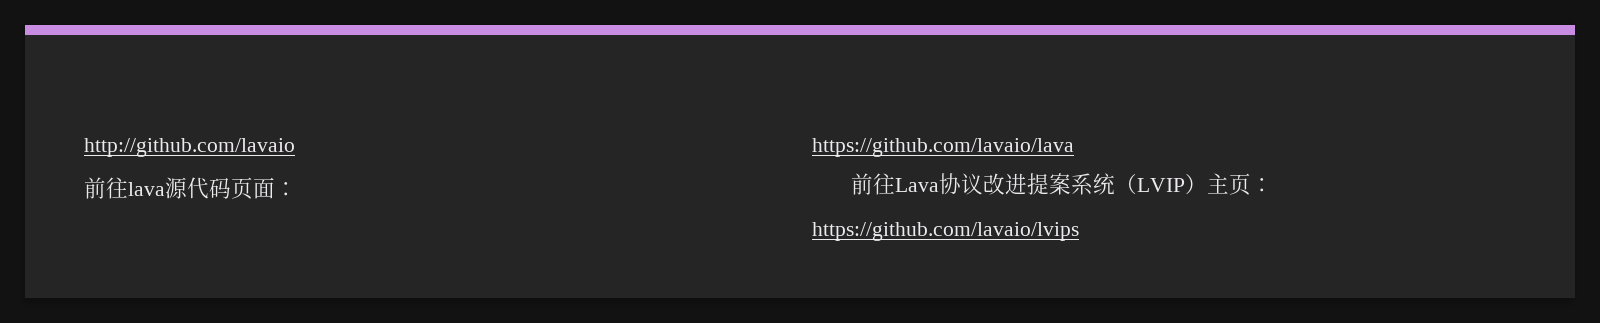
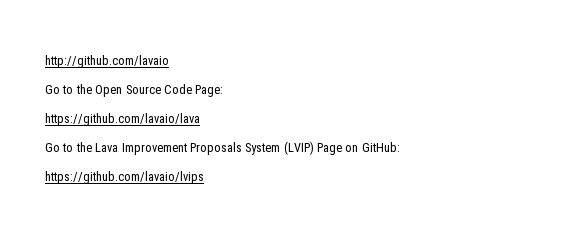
- 前往lava源代码页面：
+ Go to the Open Source Code Page:
  https://github.com/lavaio/lava
- 前往Lava协议改进提案系统（LVIP）主页：
+ Go to the Lava Improvement Proposals System (LVIP) Page on GitHub:

